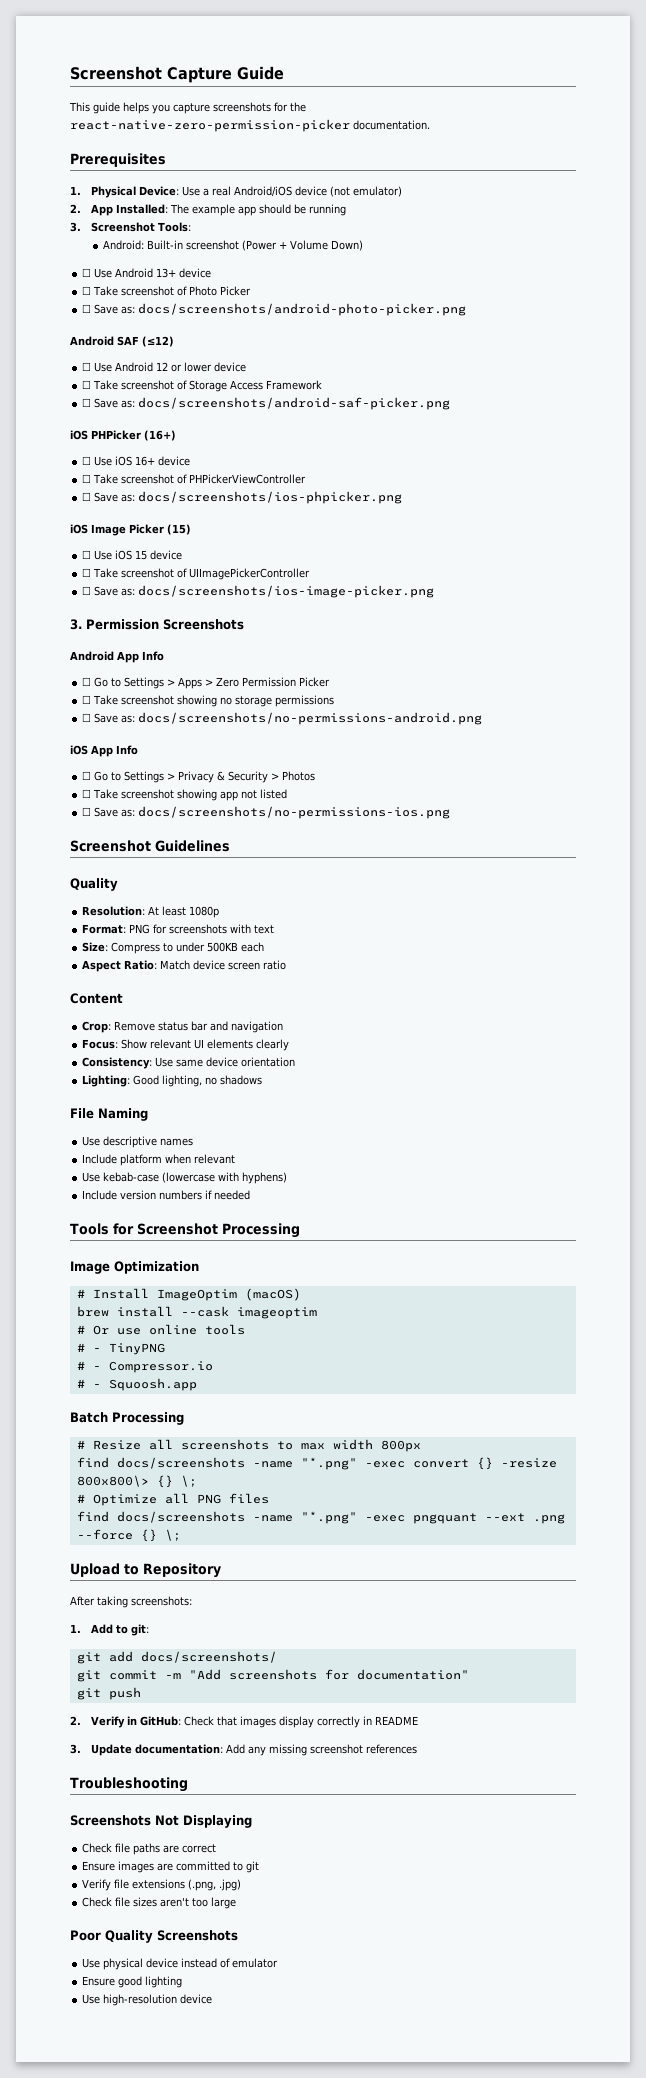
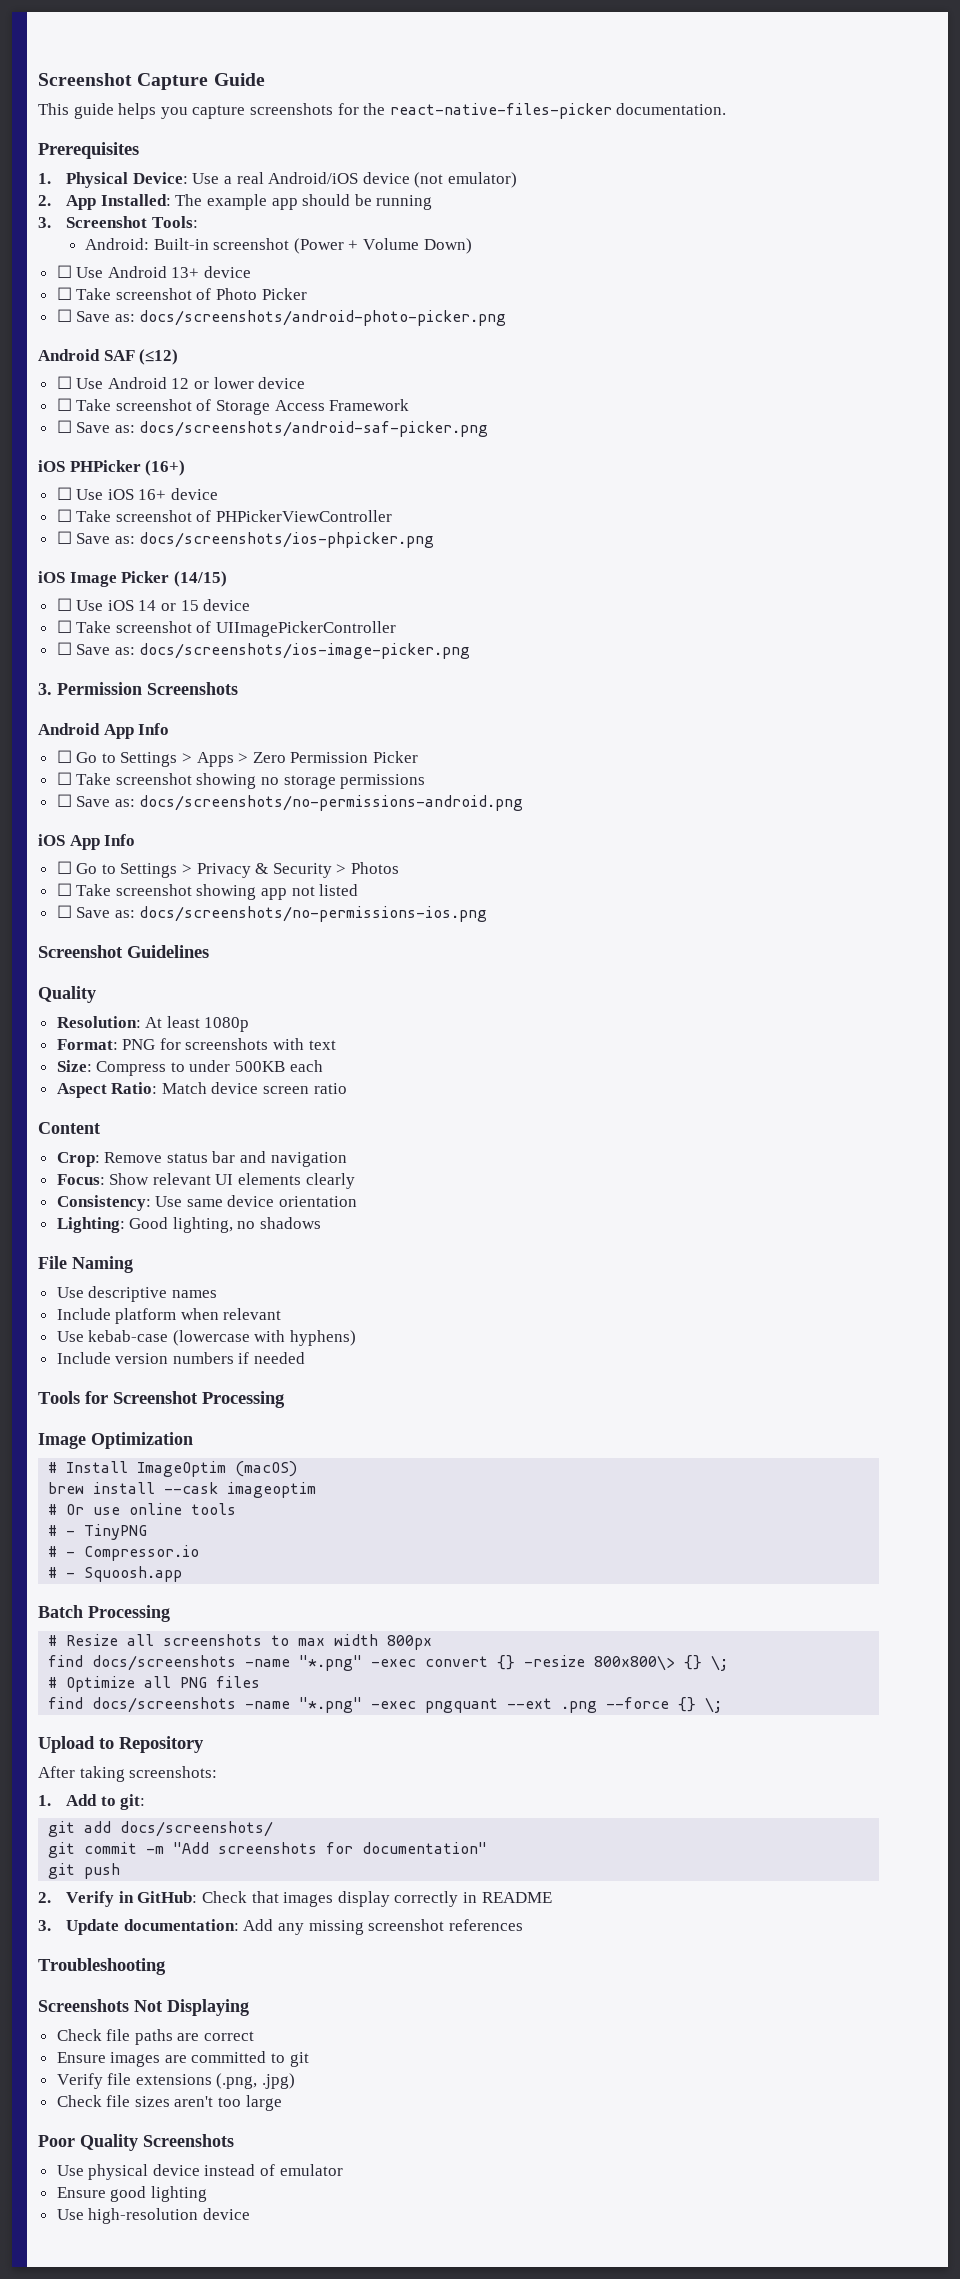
- This guide helps you capture screenshots for the react-native-zero-permission-picker documentation.
+ This guide helps you capture screenshots for the react-native-files-picker documentation.
- iOS Image Picker (15)
- ☐ Use iOS 15 device
+ iOS Image Picker (14/15)
+ ☐ Use iOS 14 or 15 device

